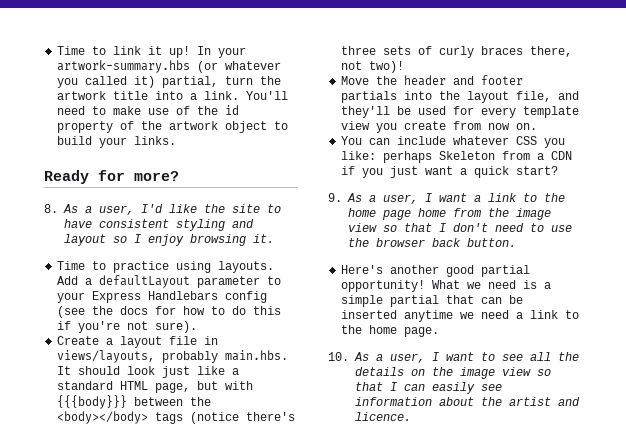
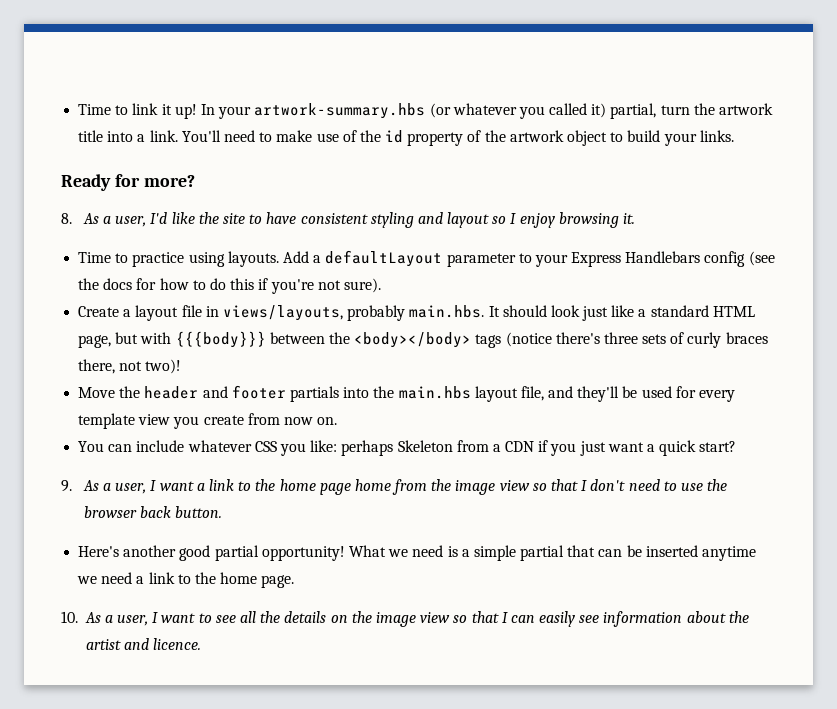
- Move the header and footer partials into the layout file, and they'll be used for every template view you create from now on.
+ Move the header and footer partials into the main.hbs layout file, and they'll be used for every template view you create from now on.

